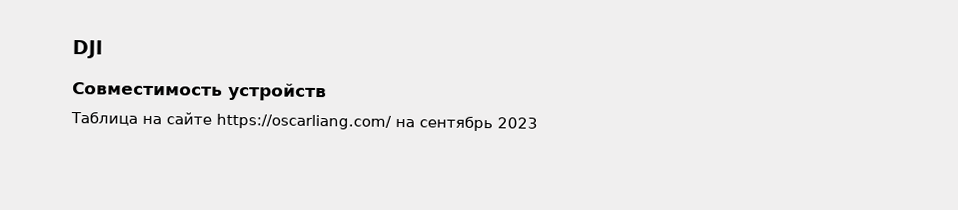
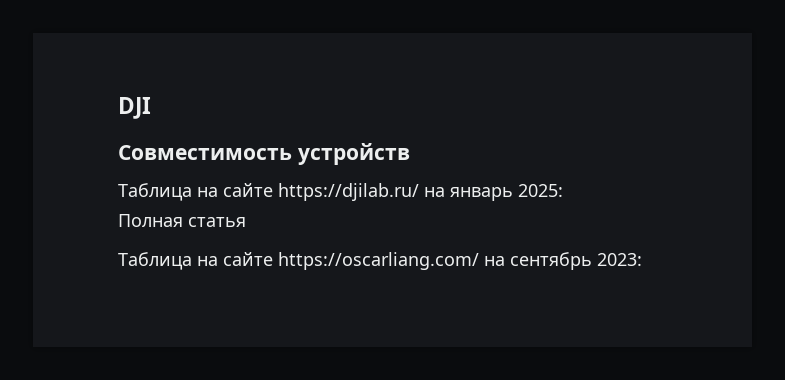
+ Таблица на сайте https://djilab.ru/ на январь 2025:
+ Полная статья
- Таблица на сайте https://oscarliang.com/ на сентябрь 2023
+ Таблица на сайте https://oscarliang.com/ на сентябрь 2023:

